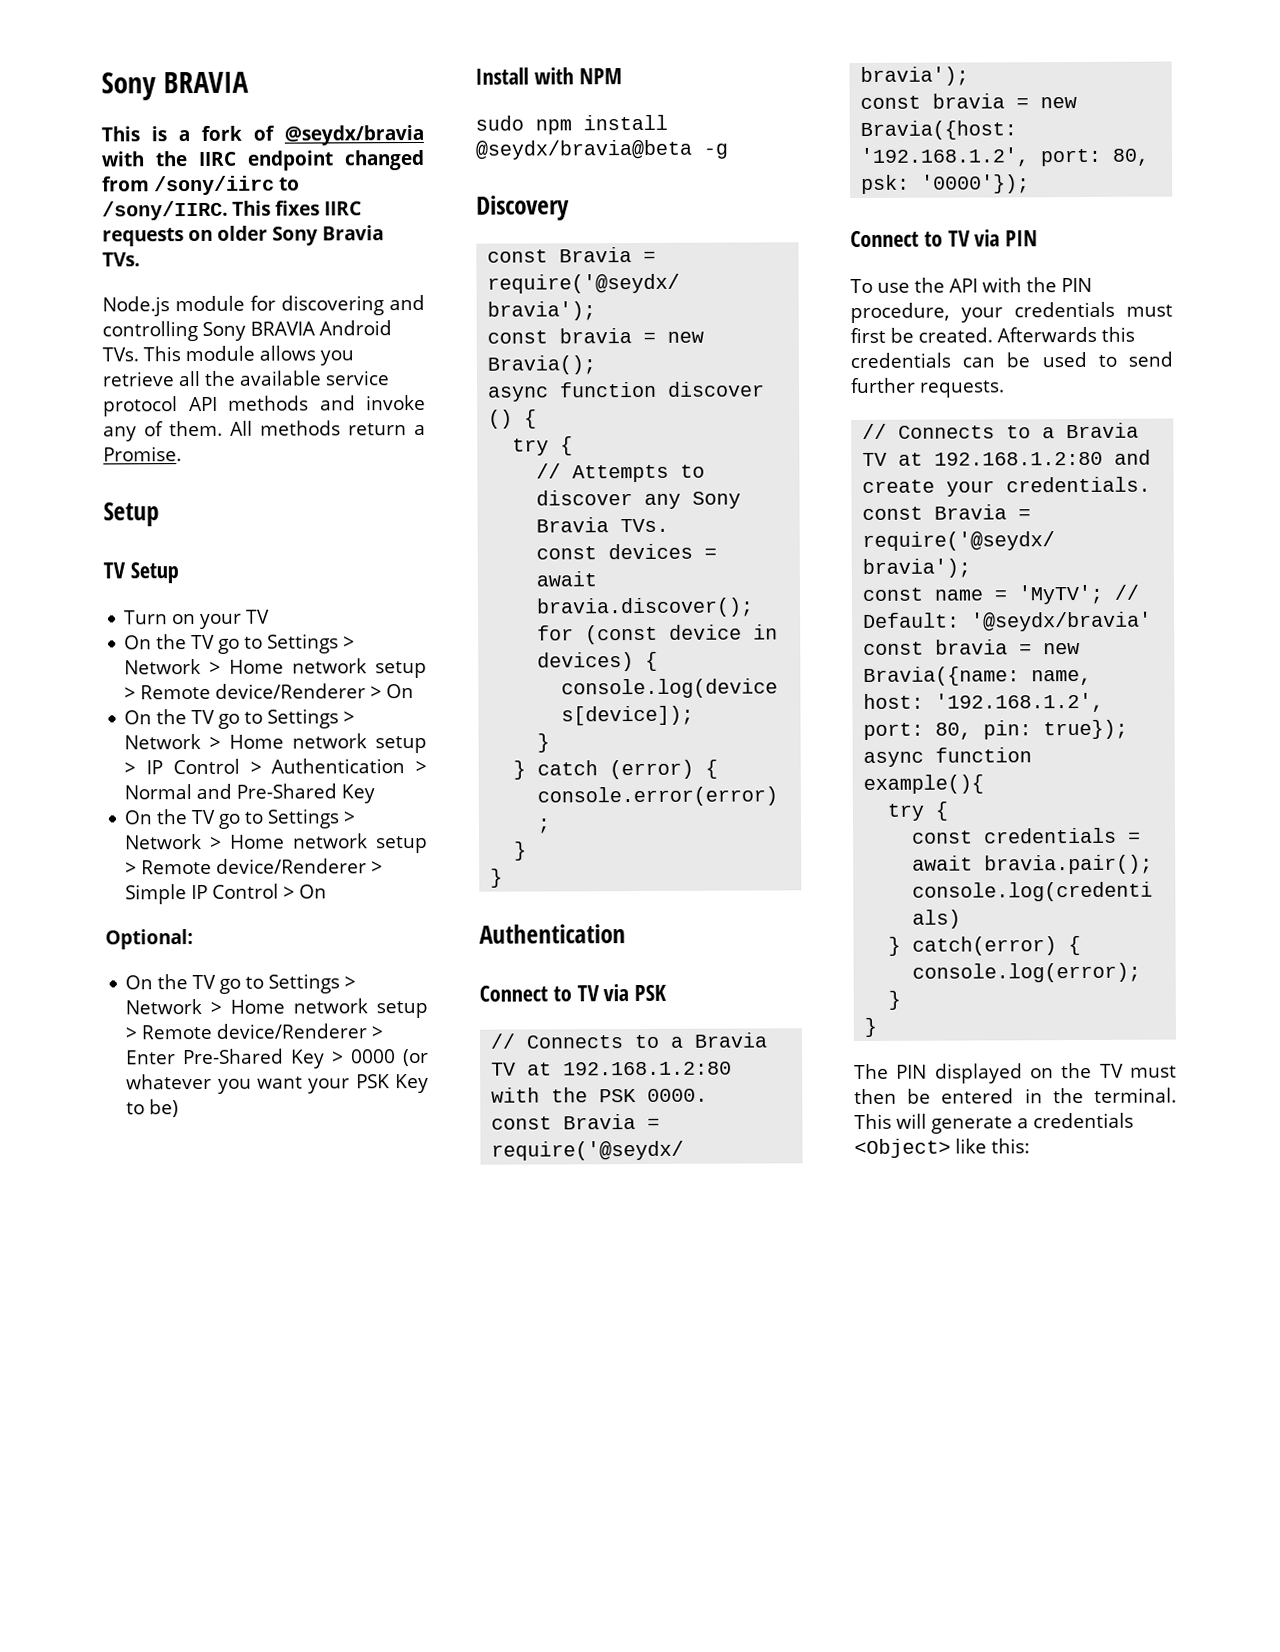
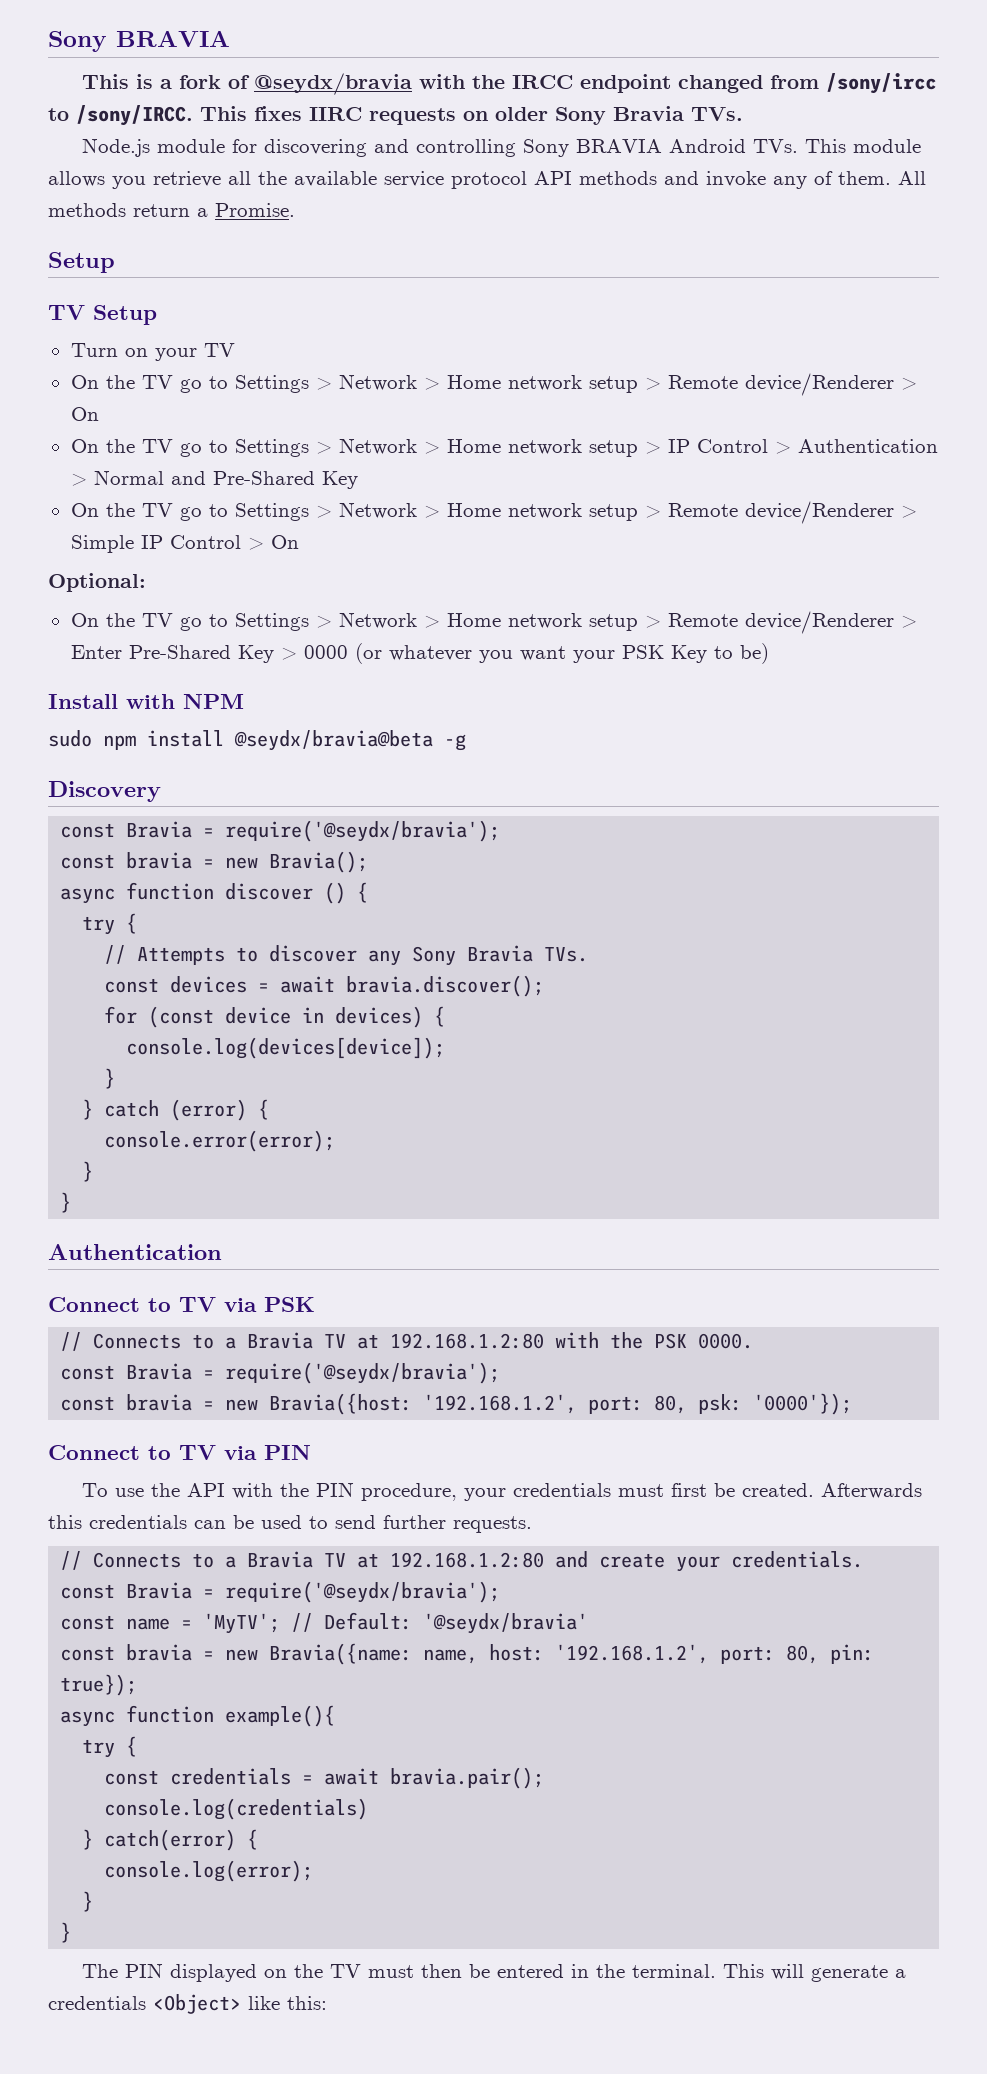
- This is a fork of @seydx/bravia with the IIRC endpoint changed from /sony/iirc to /sony/IIRC.
+ This is a fork of @seydx/bravia with the IRCC endpoint changed from /sony/ircc to /sony/IRCC.

